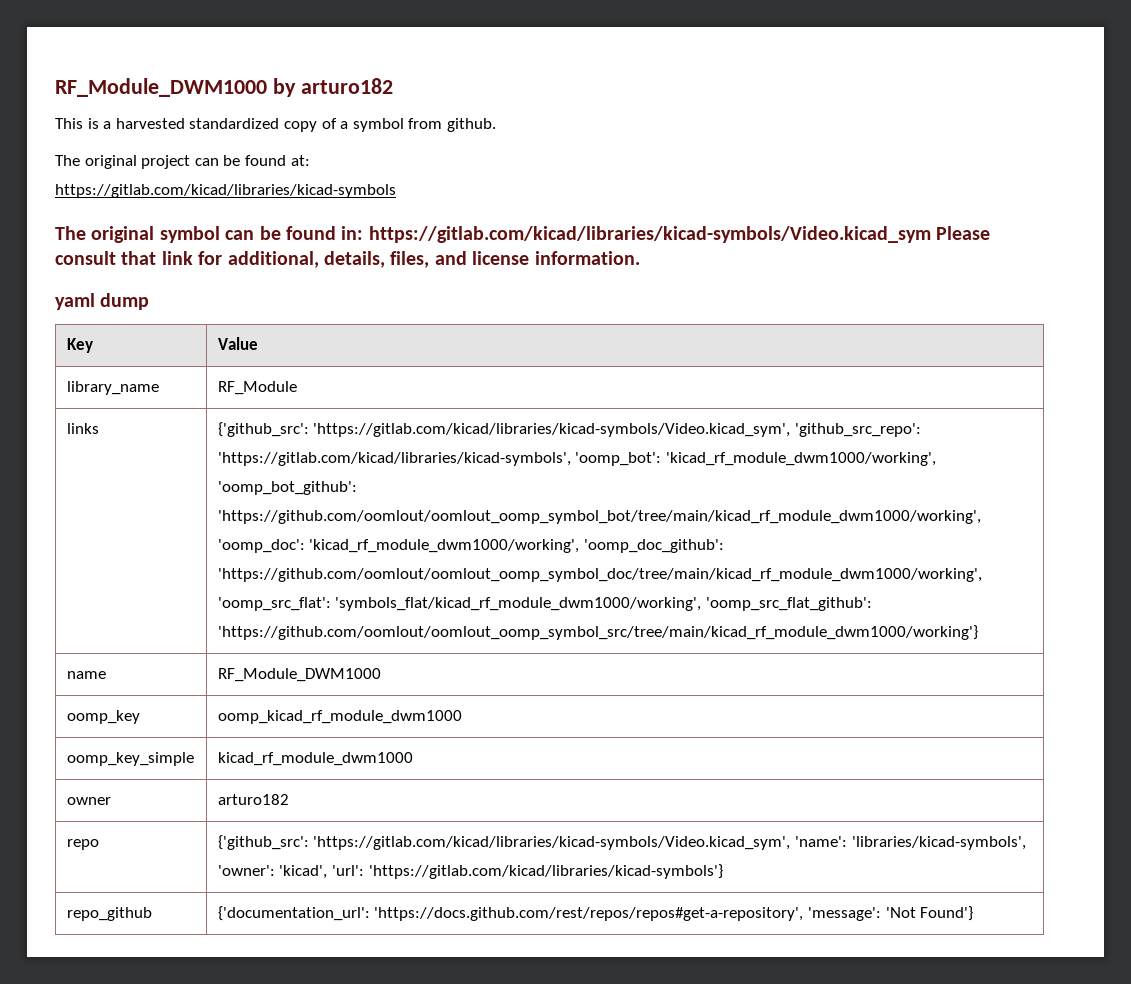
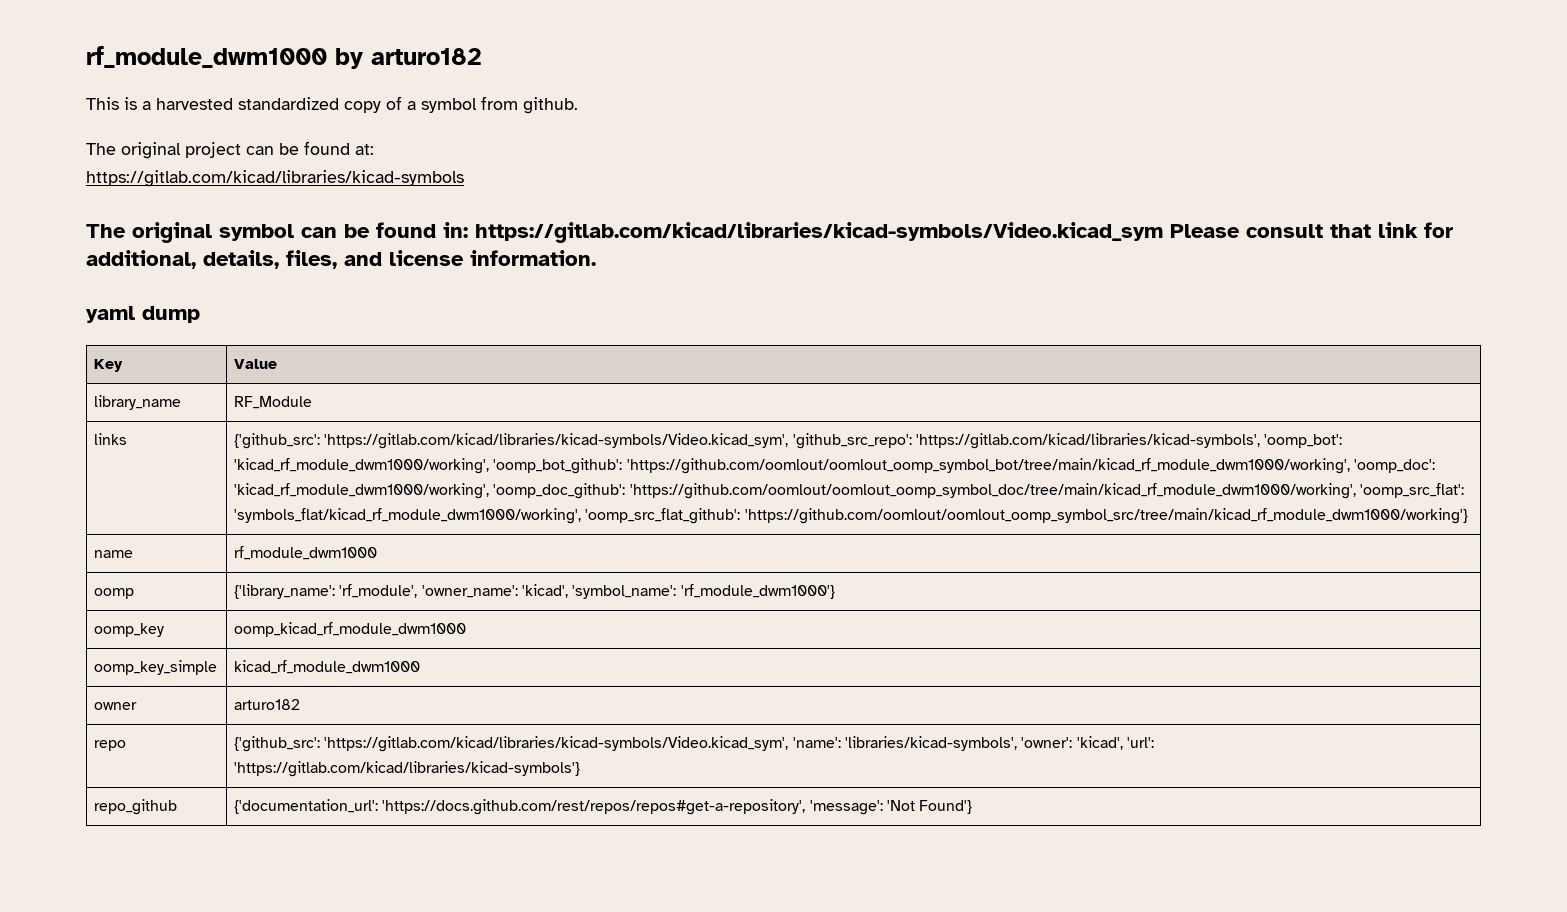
- RF_Module_DWM1000 by arturo182
+ rf_module_dwm1000 by arturo182
- name | RF_Module_DWM1000
+ name | rf_module_dwm1000
+ oomp | {'library_name': 'rf_module', 'owner_name': 'kicad', 'symbol_name': 'rf_module_dwm1000'}

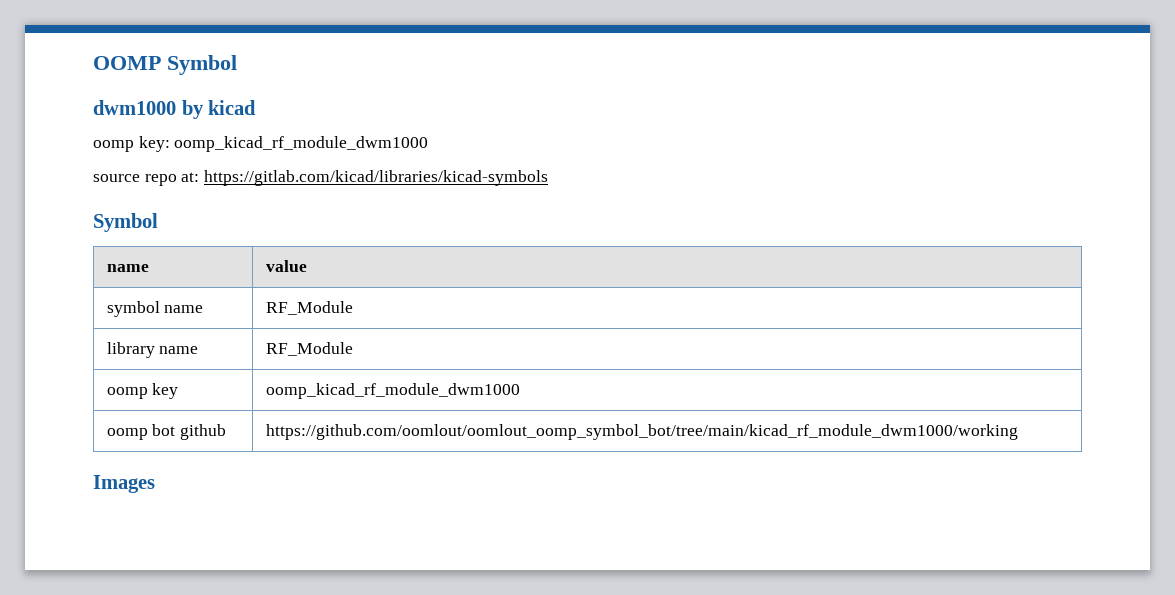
- rf_module_dwm1000 by arturo182
- This is a harvested standardized copy of a symbol from github.
- The original project can be found at:
- https://gitlab.com/kicad/libraries/kicad-symbols
- The original symbol can be found in: https://gitlab.com/kicad/libraries/kicad-symbols/Video.kicad_sym Please consult that link for additional, details, files, and license information.
- yaml dump
- Key | Value
- library_name | RF_Module
- links | {'github_src': 'https://gitlab.com/kicad/libraries/kicad-symbols/Video.kicad_sym', 'github_src_repo': 'https://gitlab.com/kicad/libraries/kicad-symbols', 'oomp_bot': 'kicad_rf_module_dwm1000/working', 'oomp_bot_github': 'https://github.com/oomlout/oomlout_oomp_symbol_bot/tree/main/kicad_rf_module_dwm1000/working', 'oomp_doc': 'kicad_rf_module_dwm1000/working', 'oomp_doc_github': 'https://github.com/oomlout/oomlout_oomp_symbol_doc/tree/main/kicad_rf_module_dwm1000/working', 'oomp_src_flat': 'symbols_flat/kicad_rf_module_dwm1000/working', 'oomp_src_flat_github': 'https://github.com/oomlout/oomlout_oomp_symbol_src/tree/main/kicad_rf_module_dwm1000/working'}
- name | rf_module_dwm1000
- oomp | {'library_name': 'rf_module', 'owner_name': 'kicad', 'symbol_name': 'rf_module_dwm1000'}
- oomp_key | oomp_kicad_rf_module_dwm1000
- oomp_key_simple | kicad_rf_module_dwm1000
- owner | arturo182
- repo | {'github_src': 'https://gitlab.com/kicad/libraries/kicad-symbols/Video.kicad_sym', 'name': 'libraries/kicad-symbols', 'owner': 'kicad', 'url': 'https://gitlab.com/kicad/libraries/kicad-symbols'}
- repo_github | {'documentation_url': 'https://docs.github.com/rest/repos/repos#get-a-repository', 'message': 'Not Found'}
+ OOMP Symbol
+ dwm1000 by kicad
+ oomp key: oomp_kicad_rf_module_dwm1000
+ source repo at: https://gitlab.com/kicad/libraries/kicad-symbols
+ Symbol
+ name | value
+ symbol name | RF_Module
+ library name | RF_Module
+ oomp key | oomp_kicad_rf_module_dwm1000
+ oomp bot github | https://github.com/oomlout/oomlout_oomp_symbol_bot/tree/main/kicad_rf_module_dwm1000/working
+ Images

